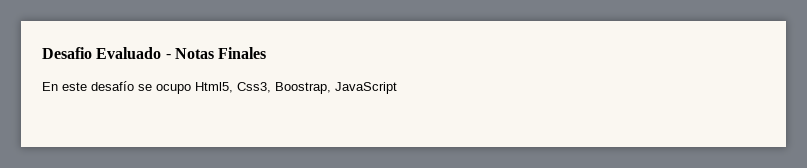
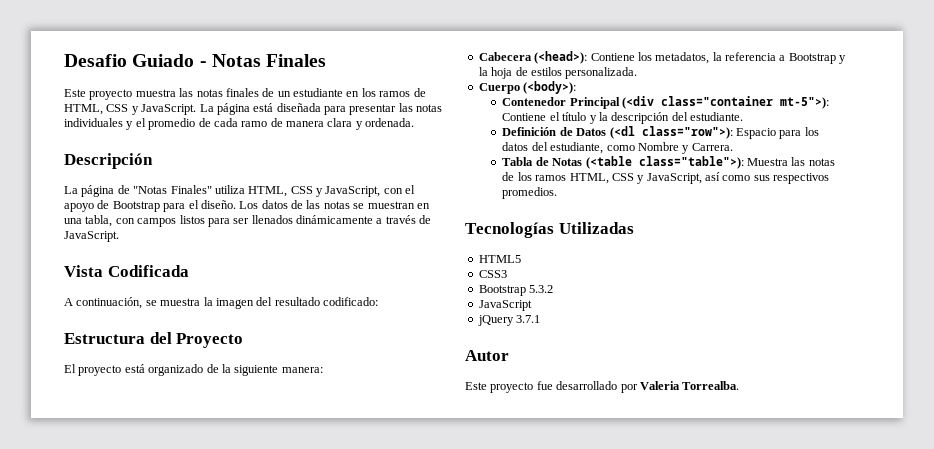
- Desafio Evaluado - Notas Finales
+ Desafio Guiado - Notas Finales
- En este desafío se ocupo Html5, Css3, Boostrap, JavaScript
+ Este proyecto muestra las notas finales de un estudiante en los ramos de HTML, CSS y JavaScript. La página está diseñada para presentar las notas individuales y el promedio de cada ramo de manera clara y ordenada.
+ Descripción
+ La página de "Notas Finales" utiliza HTML, CSS y JavaScript, con el apoyo de Bootstrap para el diseño. Los datos de las notas se muestran en una tabla, con campos listos para ser llenados dinámicamente a través de JavaScript.
+ Vista Codificada
+ A continuación, se muestra la imagen del resultado codificado:
+ Estructura del Proyecto
+ El proyecto está organizado de la siguiente manera:
+ Cabecera (<head>): Contiene los metadatos, la referencia a Bootstrap y la hoja de estilos personalizada.
+ Cuerpo (<body>):
+ Contenedor Principal (<div class="container mt-5">): Contiene el título y la descripción del estudiante.
+ Definición de Datos (<dl class="row">): Espacio para los datos del estudiante, como Nombre y Carrera.
+ Tabla de Notas (<table class="table">): Muestra las notas de los ramos HTML, CSS y JavaScript, así como sus respectivos promedios.
+ Tecnologías Utilizadas
+ HTML5
+ CSS3
+ Bootstrap 5.3.2
+ JavaScript
+ jQuery 3.7.1
+ Autor
+ Este proyecto fue desarrollado por Valeria Torrealba.

